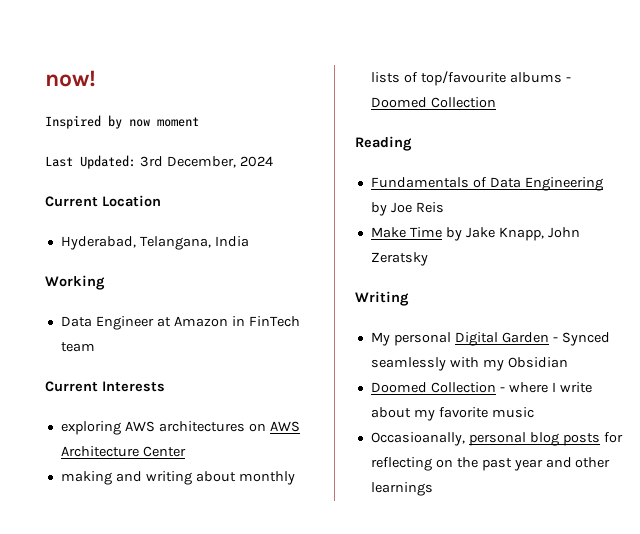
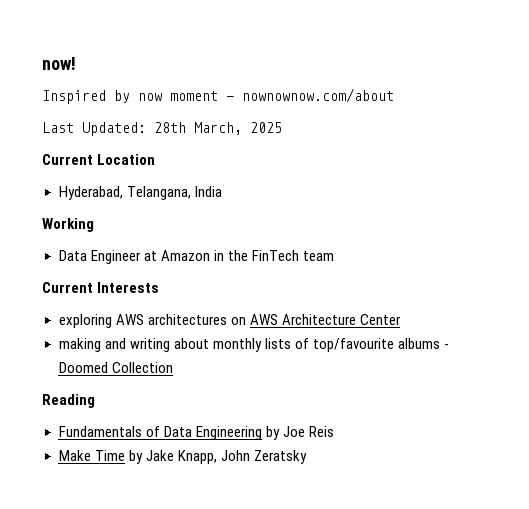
- Inspired by now moment
+ Inspired by now moment - nownownow.com/about
- Last Updated: 3rd December, 2024
+ Last Updated: 28th March, 2025
- Data Engineer at Amazon in FinTech team
+ Data Engineer at Amazon in the FinTech team
- Writing
- My personal Digital Garden - Synced seamlessly with my Obsidian
- Doomed Collection - where I write about my favorite music
- Occasioanally, personal blog posts for reflecting on the past year and other learnings

